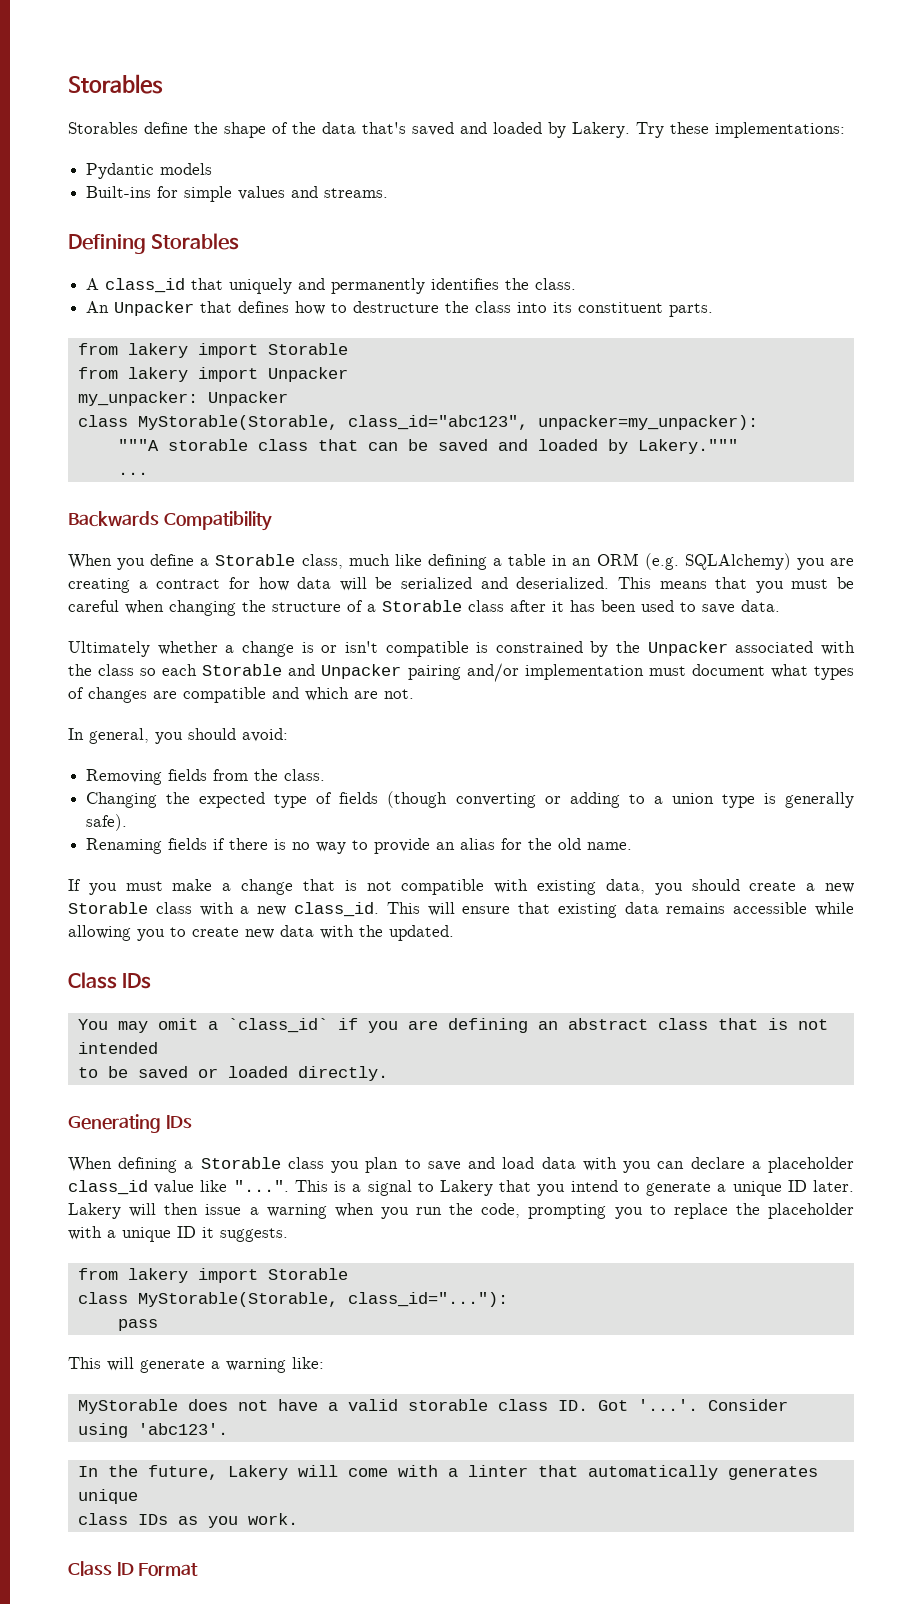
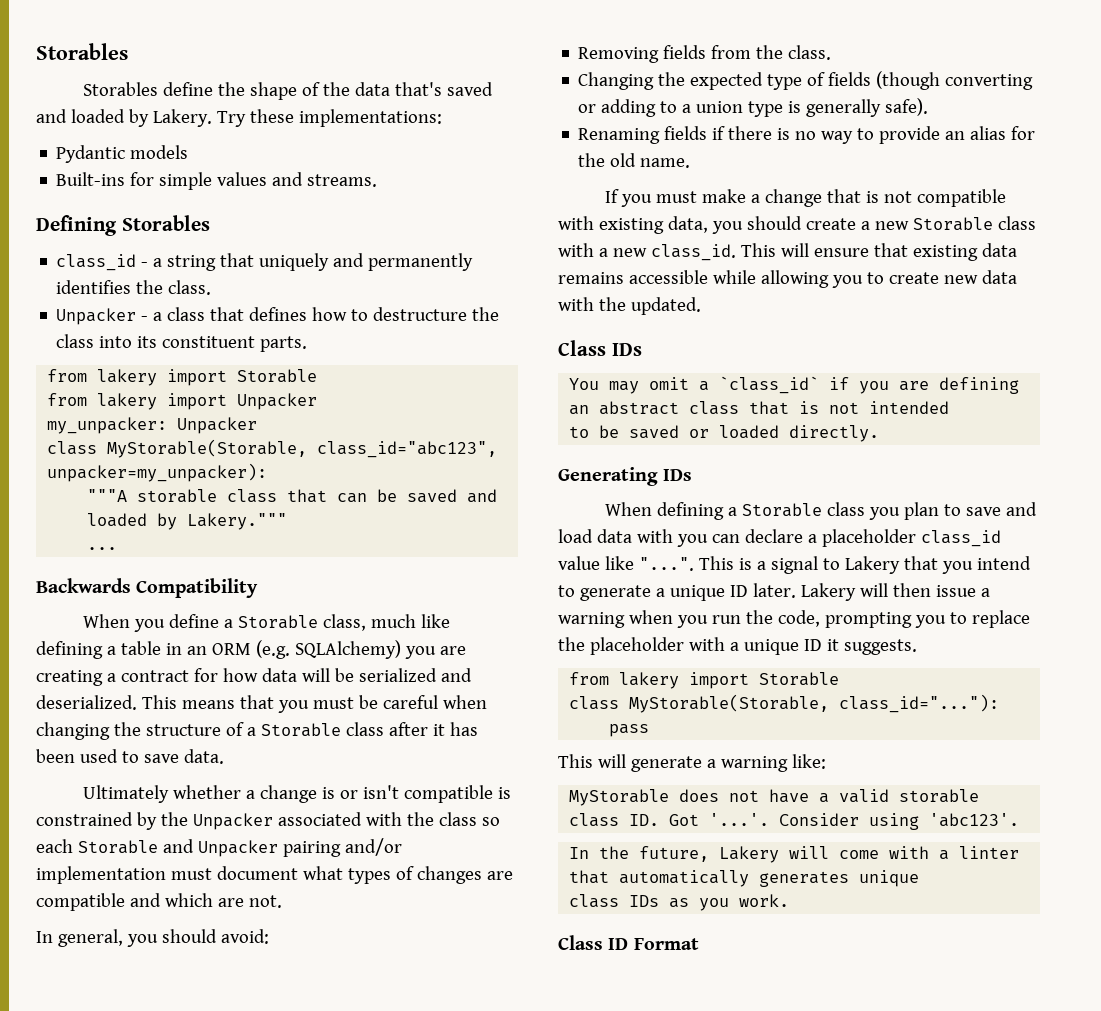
- A class_id that uniquely and permanently identifies the class.
+ class_id - a string that uniquely and permanently identifies the class.
- An Unpacker that defines how to destructure the class into its constituent parts.
+ Unpacker - a class that defines how to destructure the class into its constituent parts.

